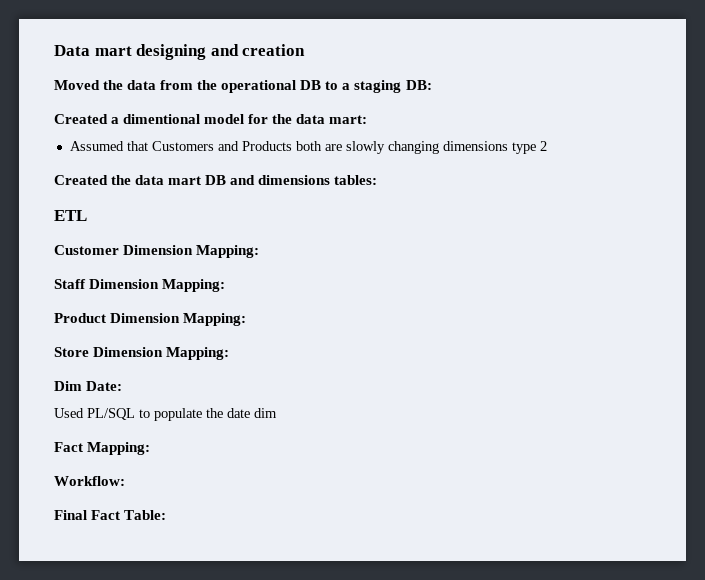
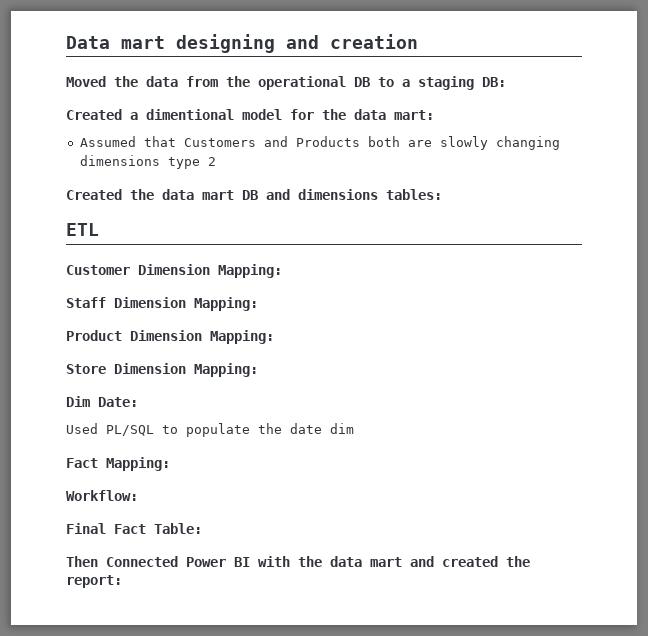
+ Then Connected Power BI with the data mart and created the report:

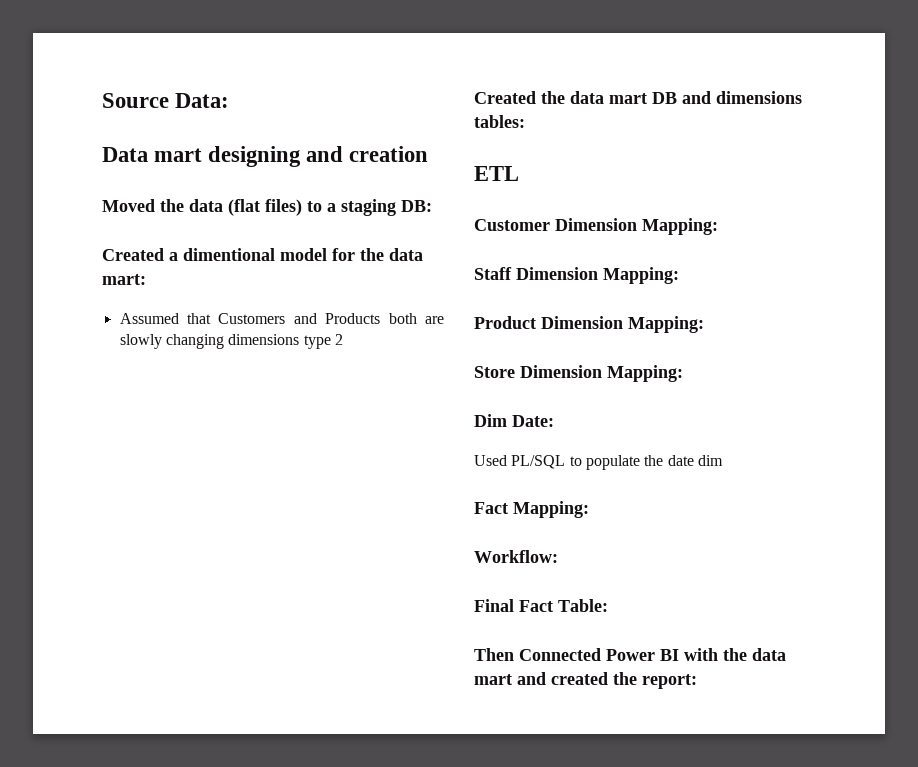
+ Source Data:
- Moved the data from the operational DB to a staging DB:
+ Moved the data (flat files) to a staging DB:

